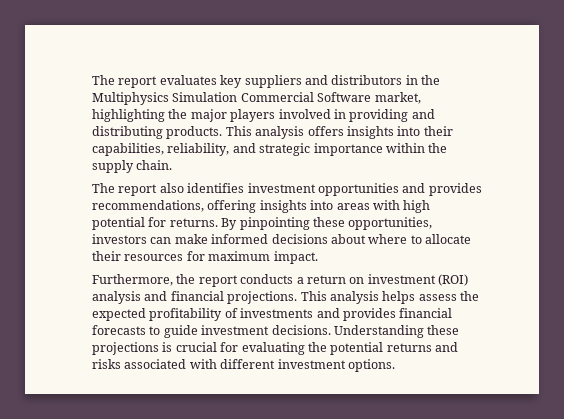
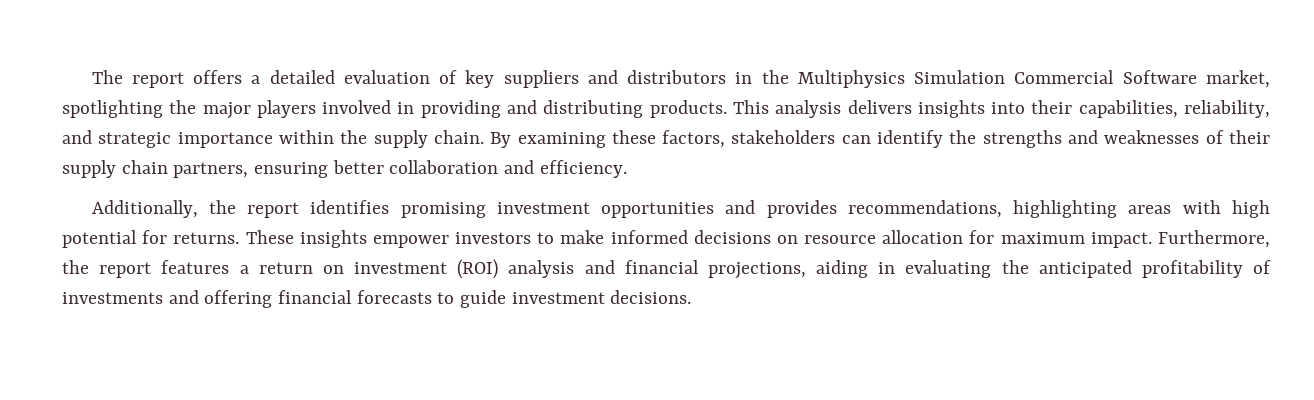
- The report evaluates key suppliers and distributors in the Multiphysics Simulation Commercial Software market, highlighting the major players involved in providing and distributing products.
+ The report offers a detailed evaluation of key suppliers and distributors in the Multiphysics Simulation Commercial Software market, spotlighting the major players involved in providing and distributing products.
- This analysis offers insights into their capabilities, reliability, and strategic importance within the supply chain.
- The report also identifies investment opportunities and provides recommendations, offering insights into areas with high potential for returns.
+ This analysis delivers insights into their capabilities, reliability, and strategic importance within the supply chain. By examining these factors, stakeholders can identify the strengths and weaknesses of their supply chain partners, ensuring better collaboration and efficiency.
+ Additionally, the report identifies promising investment opportunities and provides recommendations, highlighting areas with high potential for returns.
- By pinpointing these opportunities, investors can make informed decisions about where to allocate their resources for maximum impact.
- Furthermore, the report conducts a return on investment (ROI) analysis and financial projections. This analysis helps assess the expected profitability of investments and provides financial forecasts to guide investment decisions. Understanding these projections is crucial for evaluating the potential returns and risks associated with different investment options.
+ These insights empower investors to make informed decisions on resource allocation for maximum impact. Furthermore, the report features a return on investment (ROI) analysis and financial projections, aiding in evaluating the anticipated profitability of investments and offering financial forecasts to guide investment decisions.

